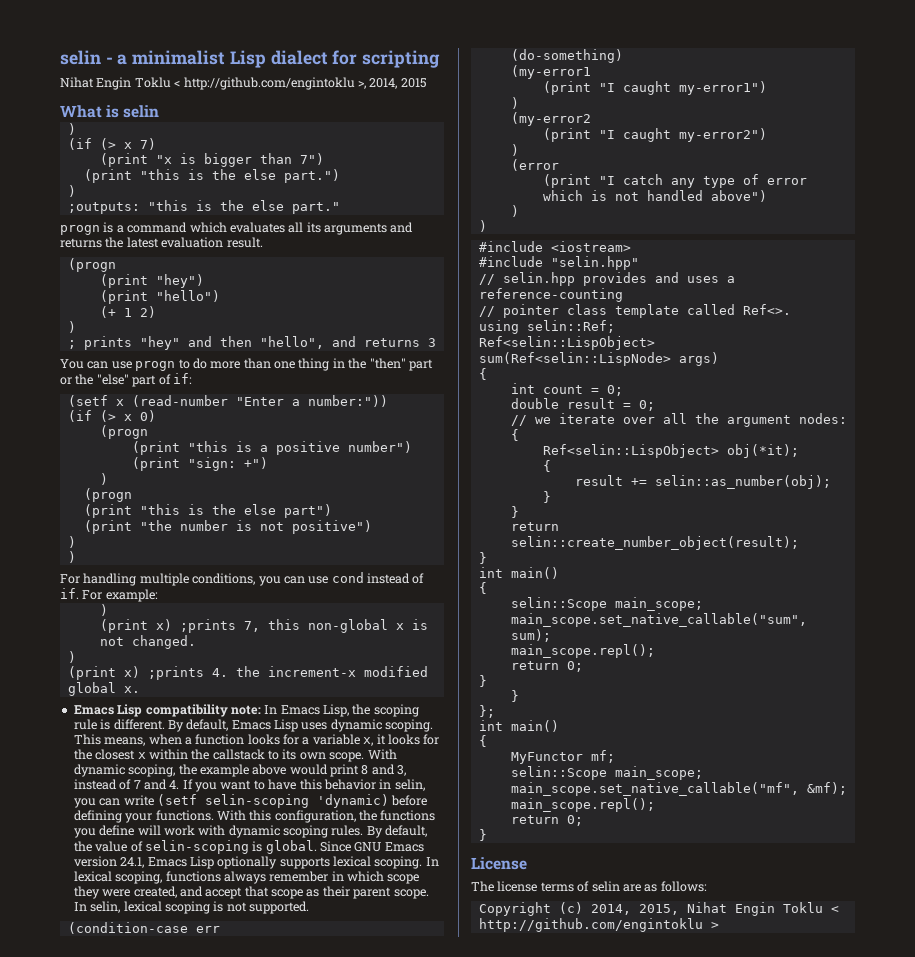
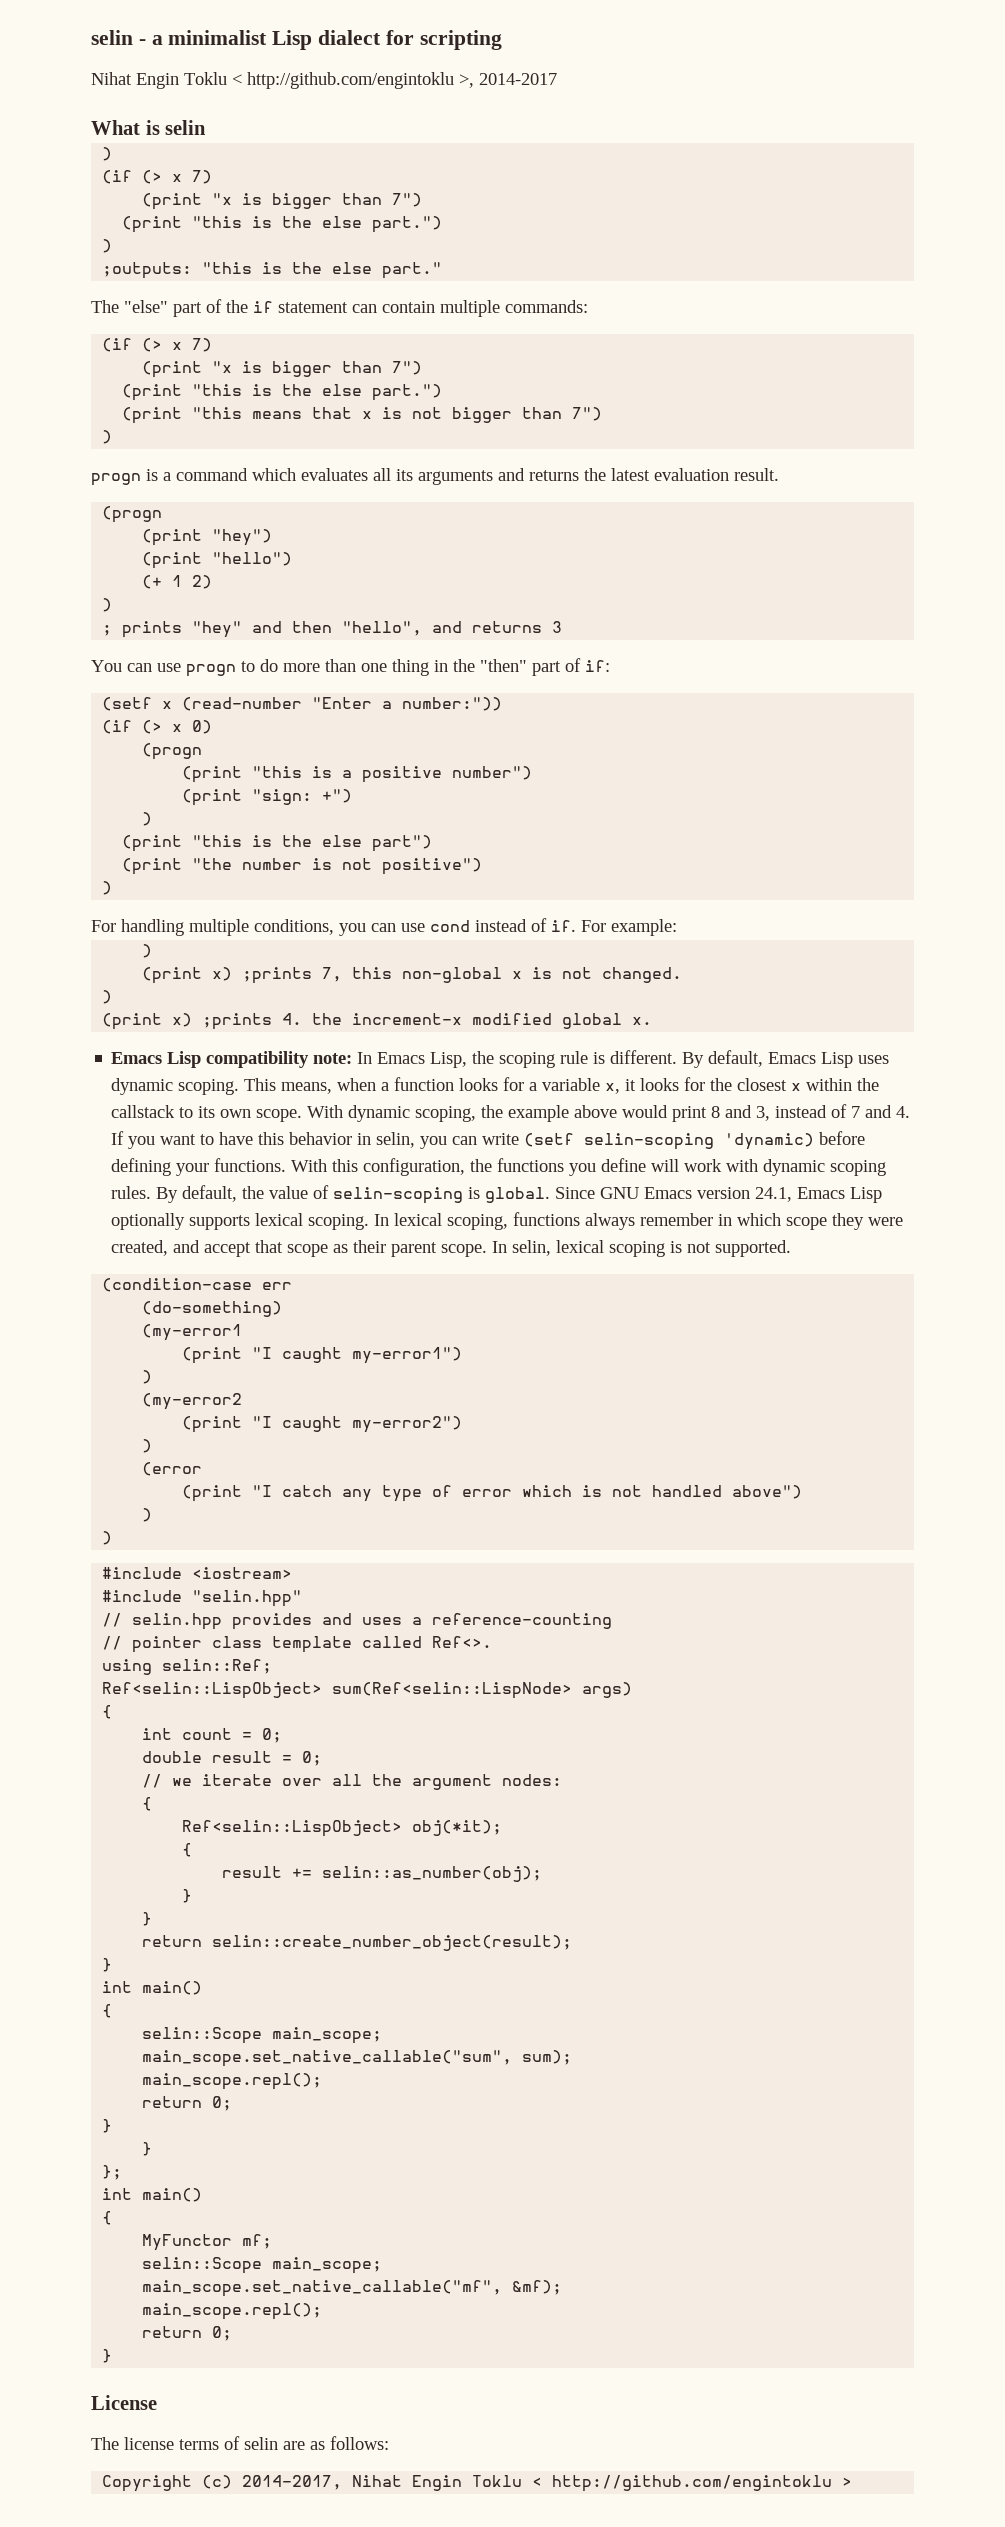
- Nihat Engin Toklu < http://github.com/engintoklu >, 2014, 2015
+ Nihat Engin Toklu < http://github.com/engintoklu >, 2014-2017
+ The "else" part of the if statement can contain multiple commands:
+ (if (> x 7)
+ (print "x is bigger than 7")
+ (print "this is the else part.")
+ (print "this means that x is not bigger than 7")
+ )
- You can use progn to do more than one thing in the "then" part or the "else" part of if:
+ You can use progn to do more than one thing in the "then" part of if:
  (print "sign: +")
  )
- (progn
  (print "the number is not positive")
- )
- Copyright (c) 2014, 2015, Nihat Engin Toklu < http://github.com/engintoklu >
+ Copyright (c) 2014-2017, Nihat Engin Toklu < http://github.com/engintoklu >

